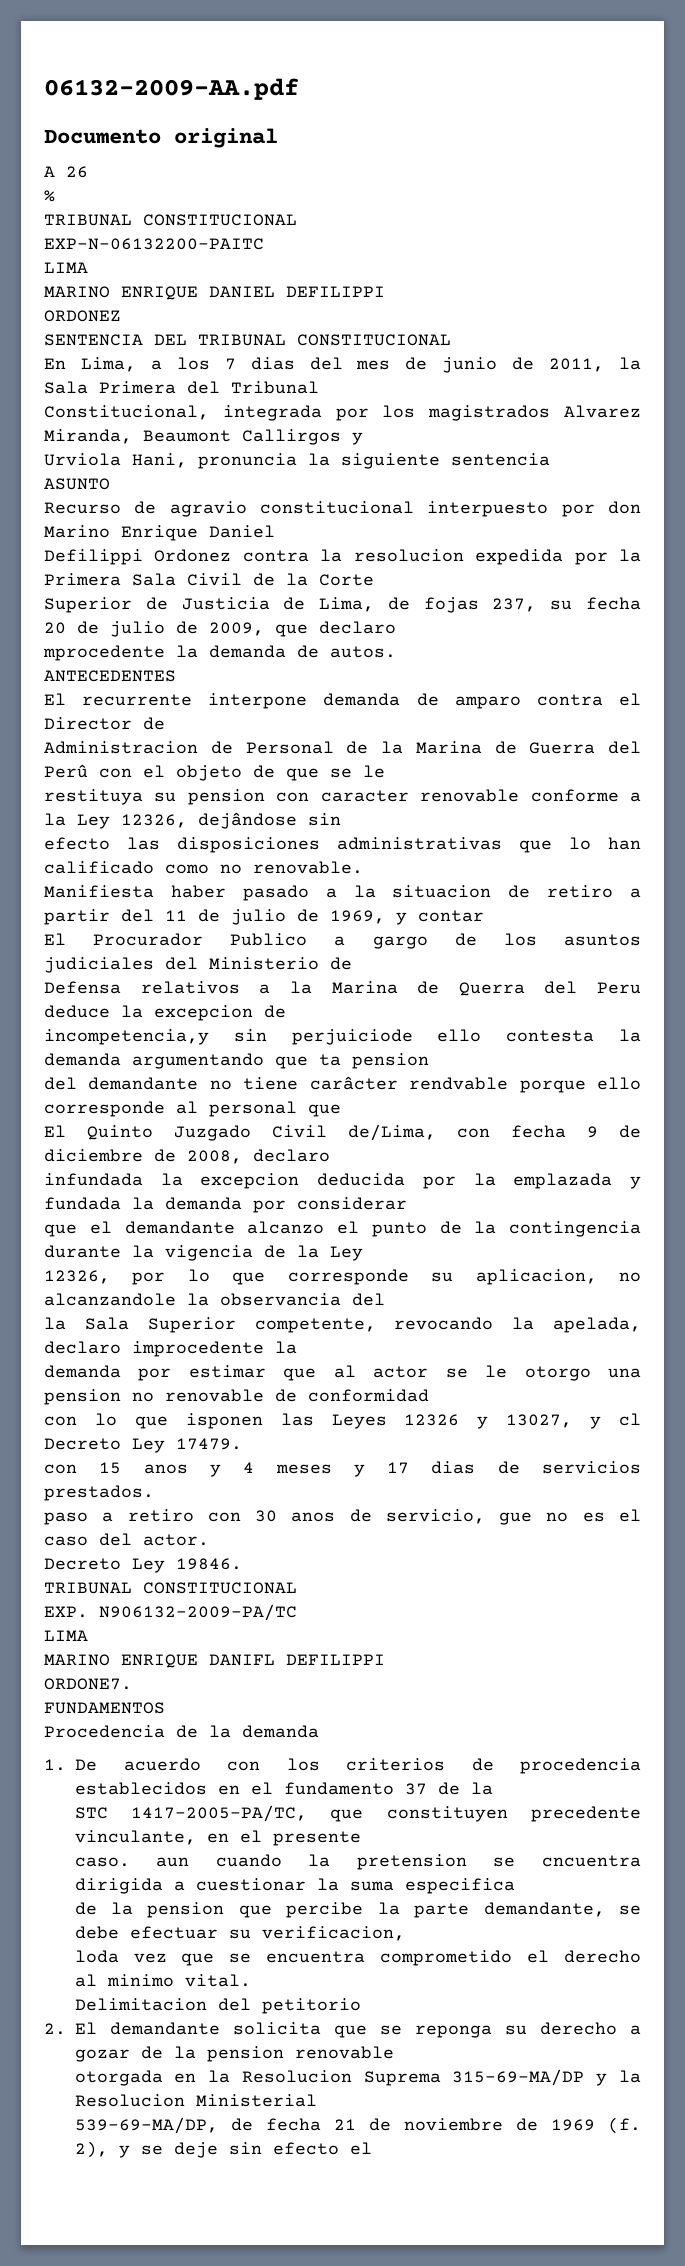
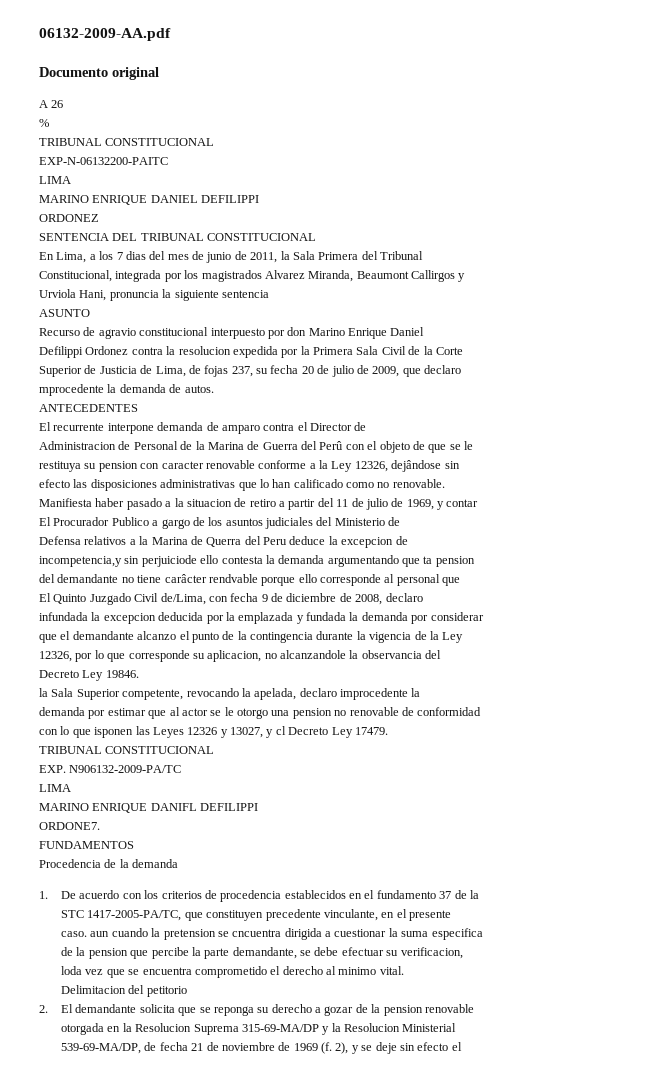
+ Decreto Ley 19846.
- con 15 anos y 4 meses y 17 dias de servicios prestados.
- paso a retiro con 30 anos de servicio, gue no es el caso del actor.
- Decreto Ley 19846.

